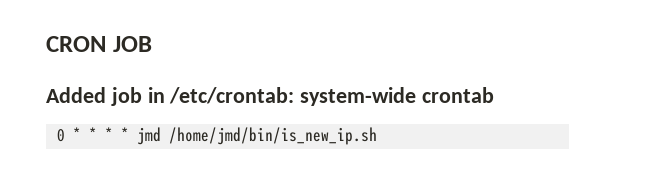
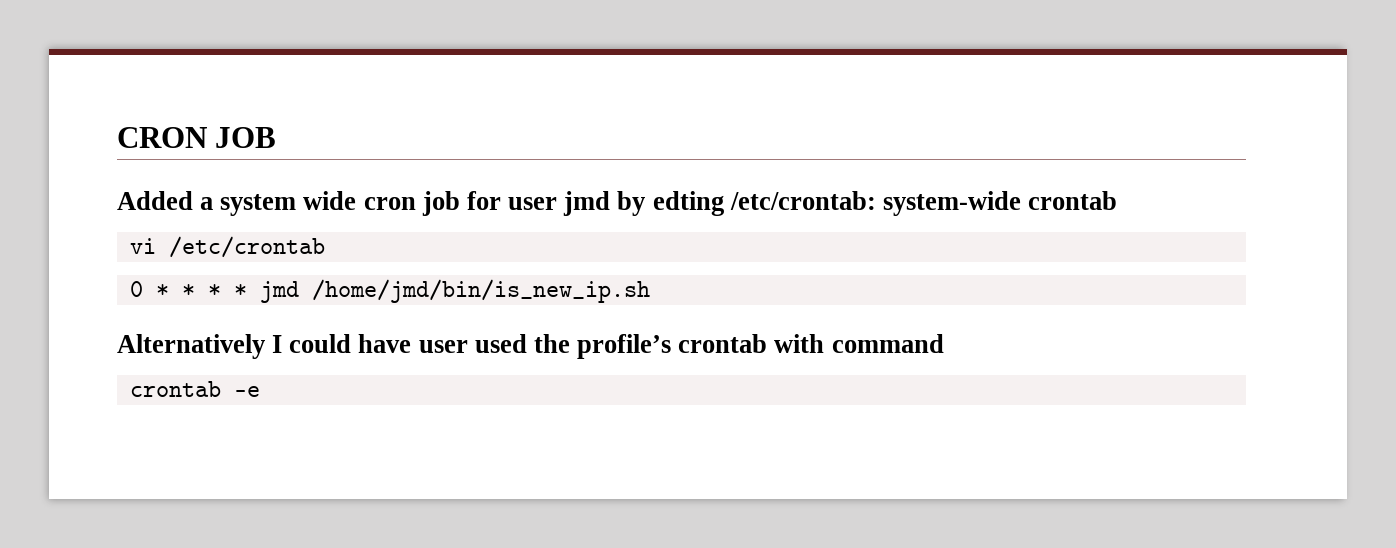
- Added job in /etc/crontab: system-wide crontab
+ Added a system wide cron job for user jmd by edting /etc/crontab: system-wide crontab
+ vi /etc/crontab
+ Alternatively I could have user used the profile’s crontab with command
+ crontab -e

